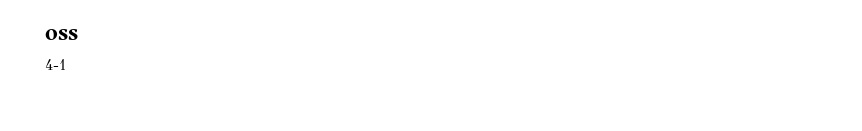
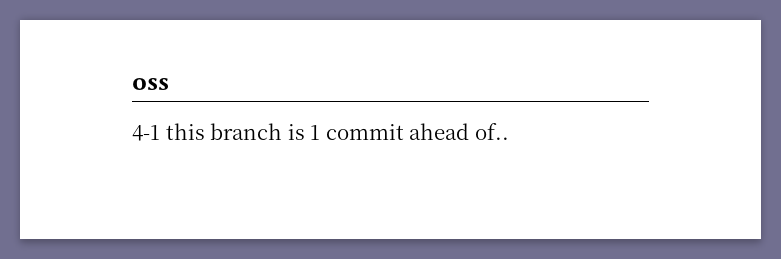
- 4-1
+ 4-1 this branch is 1 commit ahead of..

